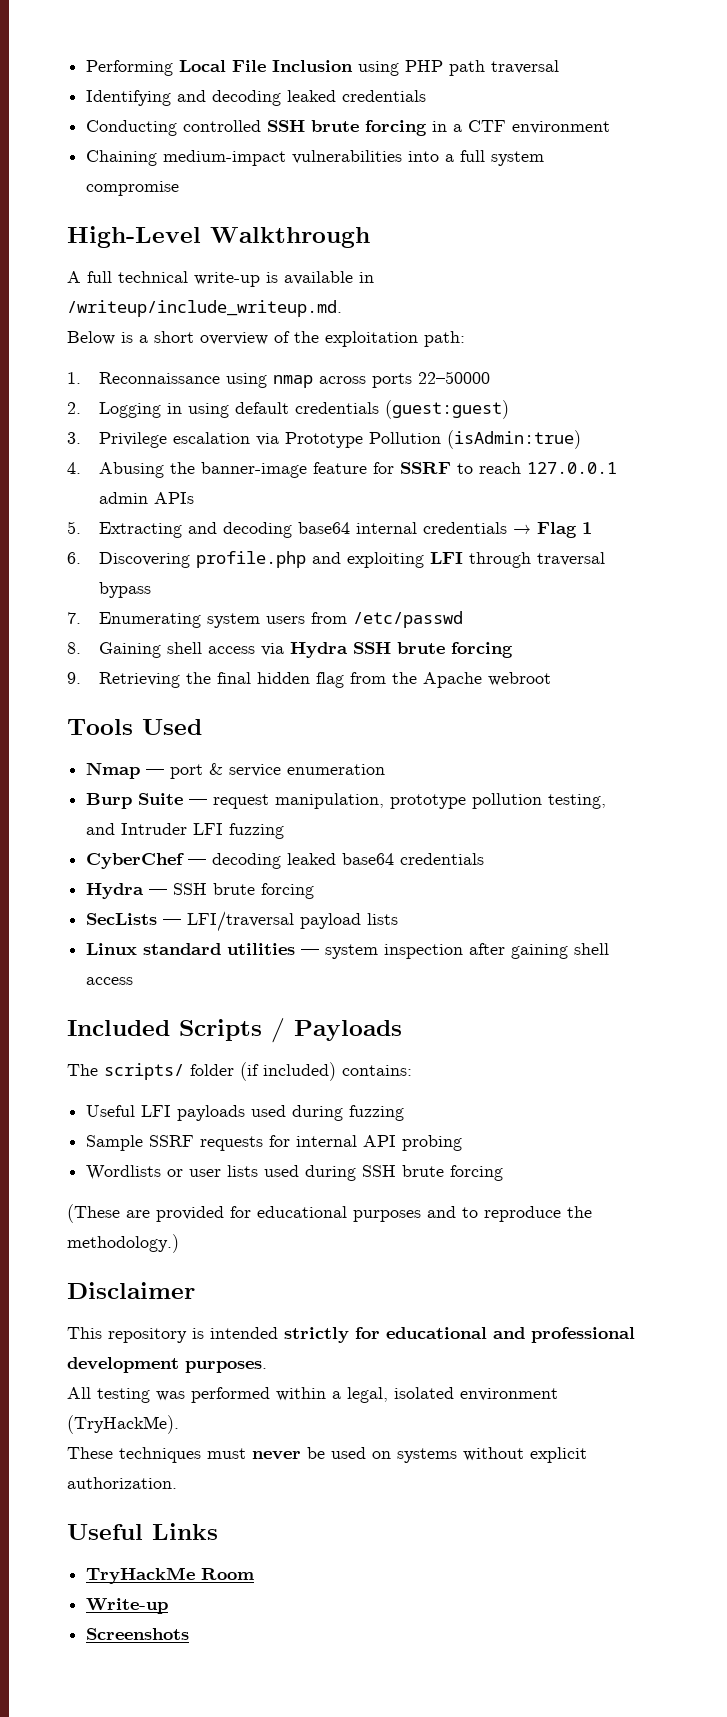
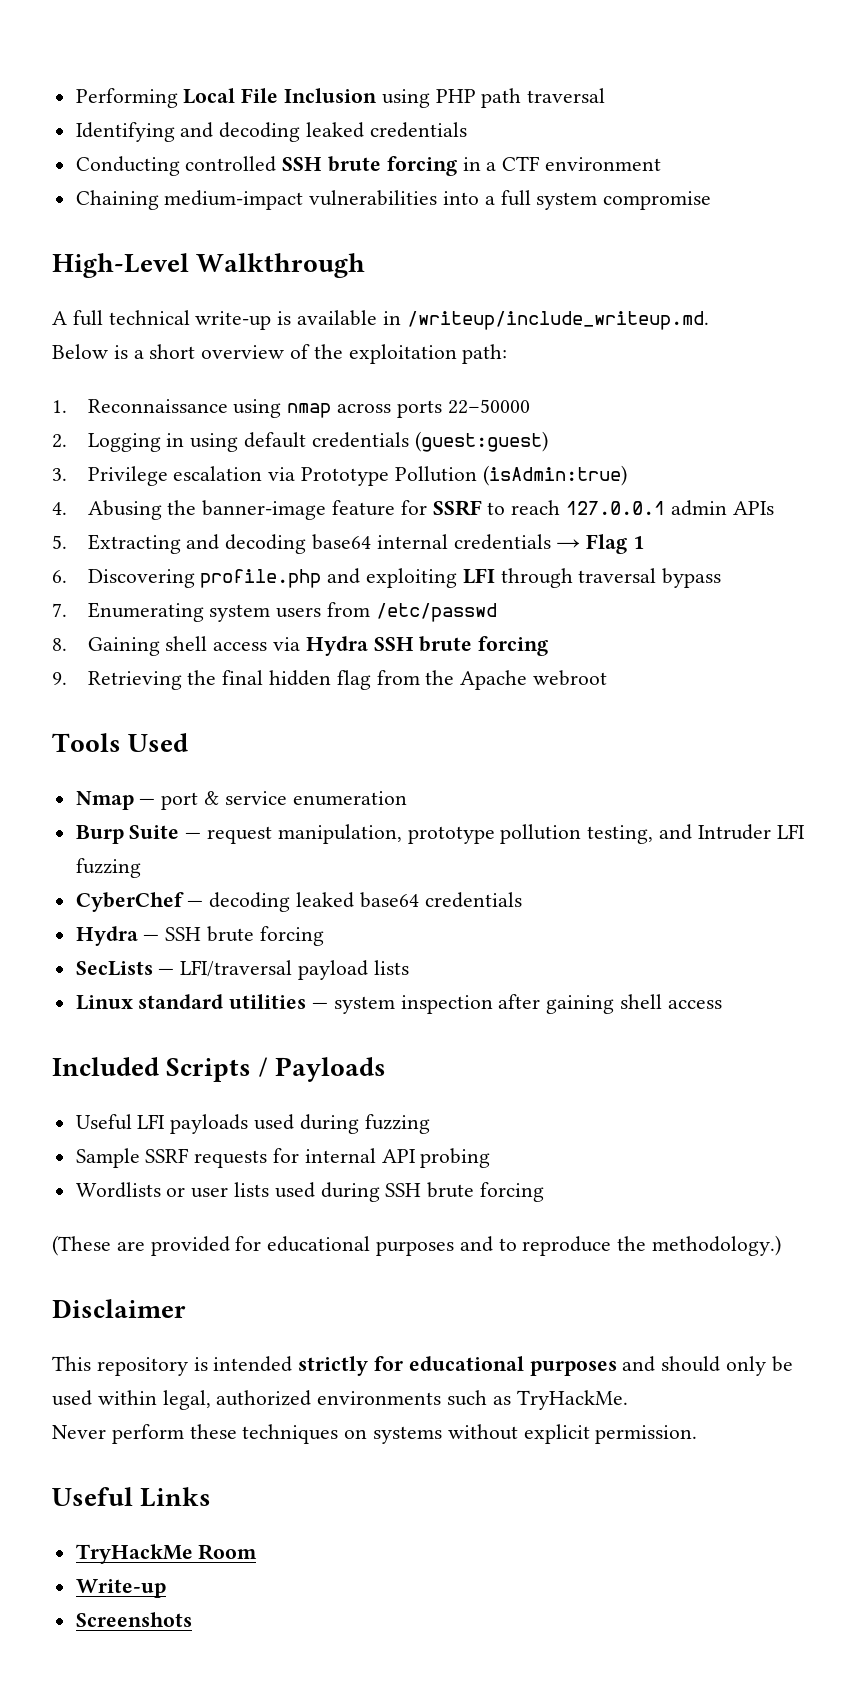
- The scripts/ folder (if included) contains:
- This repository is intended strictly for educational and professional development purposes.
- All testing was performed within a legal, isolated environment (TryHackMe).
- These techniques must never be used on systems without explicit authorization.
+ This repository is intended strictly for educational purposes and should only be used within legal, authorized environments such as TryHackMe.
+ Never perform these techniques on systems without explicit permission.

